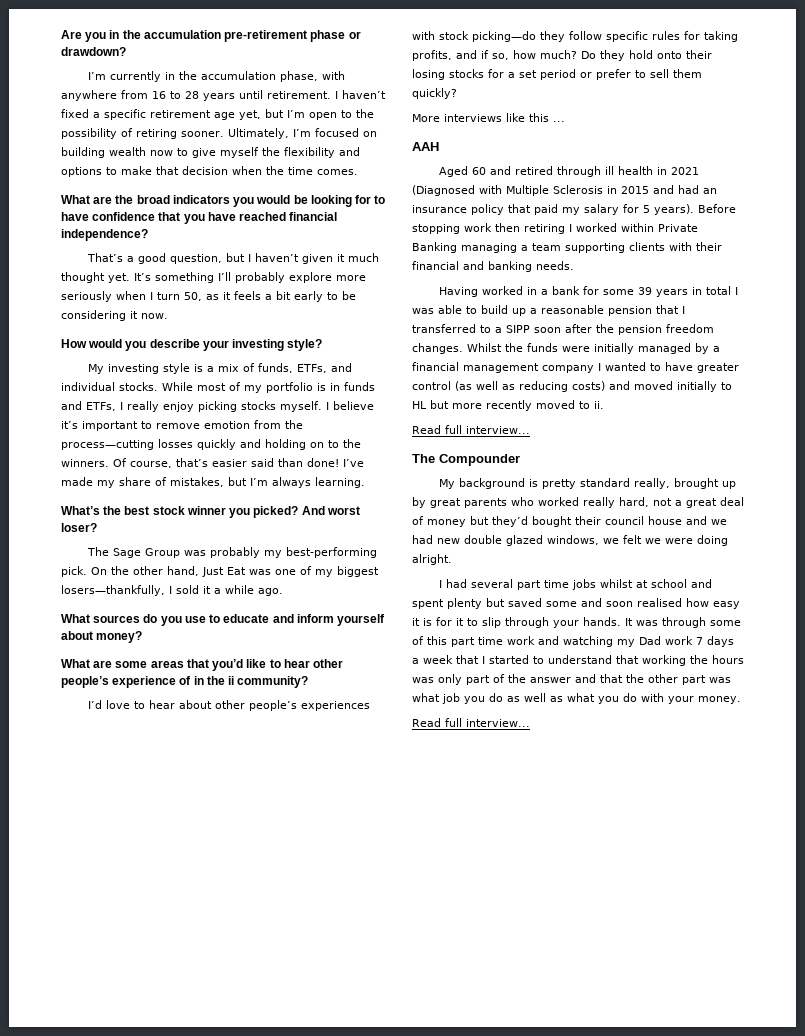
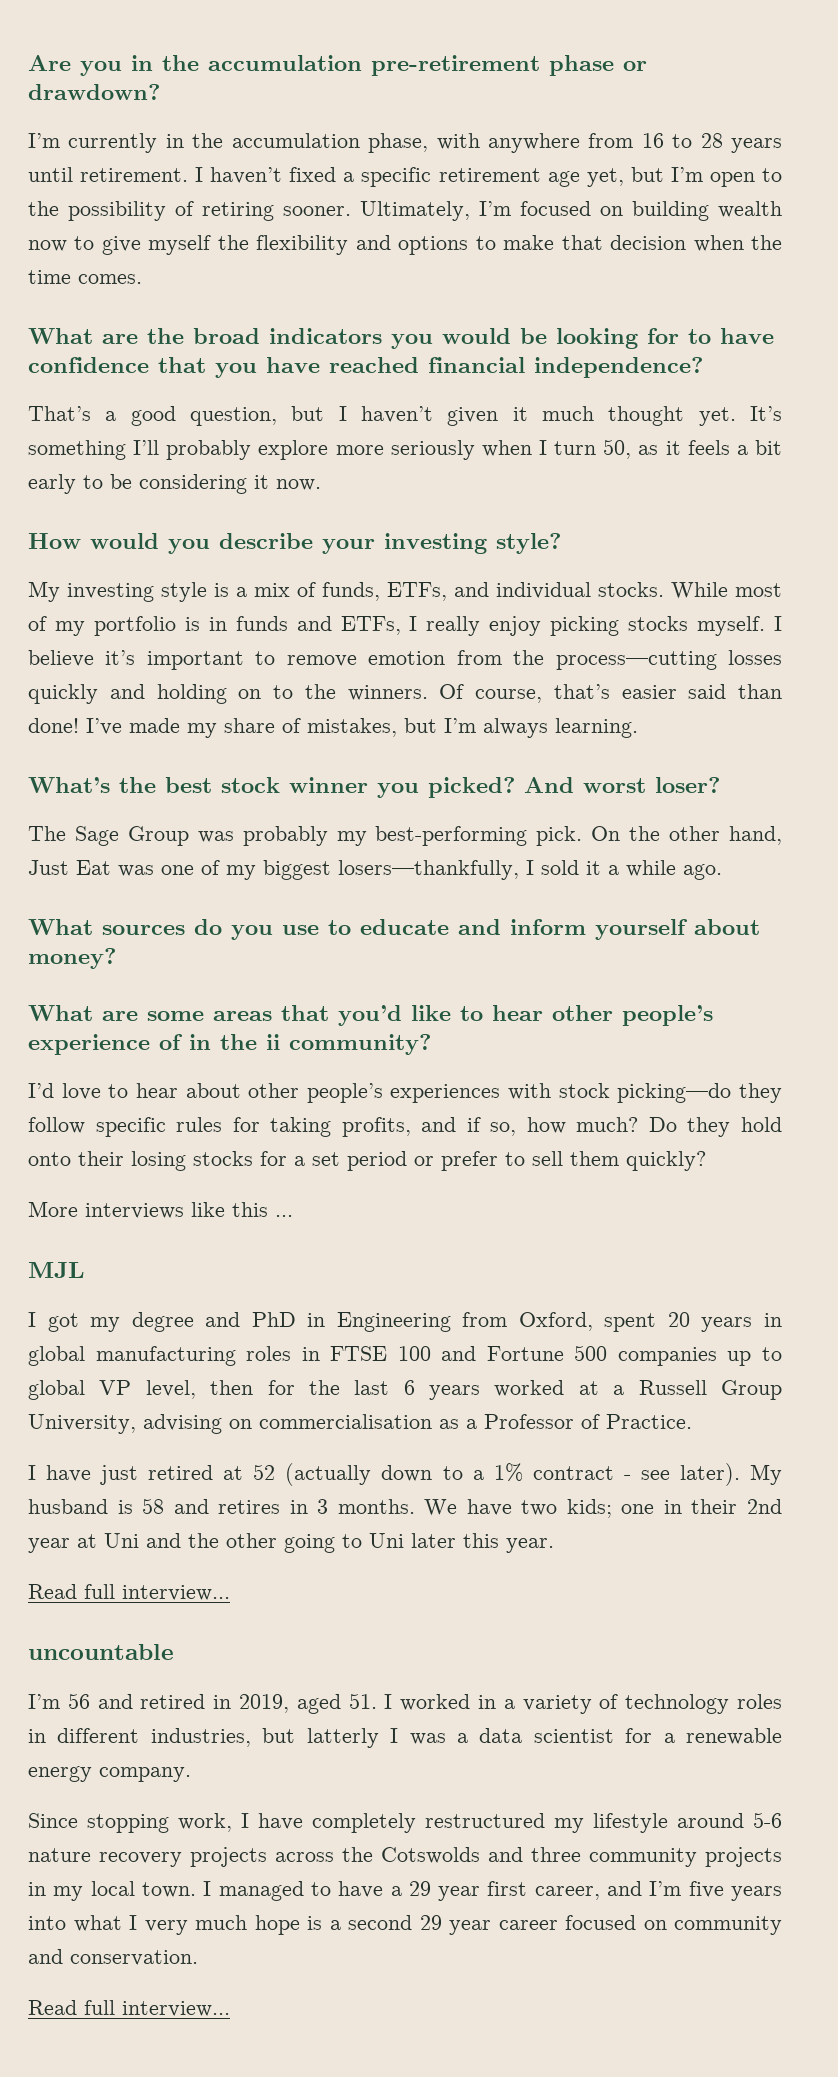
- AAH
- Aged 60 and retired through ill health in 2021 (Diagnosed with Multiple Sclerosis in 2015 and had an insurance policy that paid my salary for 5 years). Before stopping work then retiring I worked within Private Banking managing a team supporting clients with their financial and banking needs.
- Having worked in a bank for some 39 years in total I was able to build up a reasonable pension that I transferred to a SIPP soon after the pension freedom changes. Whilst the funds were initially managed by a financial management company I wanted to have greater control (as well as reducing costs) and moved initially to HL but more recently moved to ii.
+ MJL
+ I got my degree and PhD in Engineering from Oxford, spent 20 years in global manufacturing roles in FTSE 100 and Fortune 500 companies up to global VP level, then for the last 6 years worked at a Russell Group University, advising on commercialisation as a Professor of Practice.
+ I have just retired at 52 (actually down to a 1% contract - see later). My husband is 58 and retires in 3 months. We have two kids; one in their 2nd year at Uni and the other going to Uni later this year.
  Read full interview...
- The Compounder
- My background is pretty standard really, brought up by great parents who worked really hard, not a great deal of money but they’d bought their council house and we had new double glazed windows, we felt we were doing alright.
- I had several part time jobs whilst at school and spent plenty but saved some and soon realised how easy it is for it to slip through your hands. It was through some of this part time work and watching my Dad work 7 days a week that I started to understand that working the hours was only part of the answer and that the other part was what job you do as well as what you do with your money.
+ uncountable
+ I’m 56 and retired in 2019, aged 51. I worked in a variety of technology roles in different industries, but latterly I was a data scientist for a renewable energy company.
+ Since stopping work, I have completely restructured my lifestyle around 5-6 nature recovery projects across the Cotswolds and three community projects in my local town. I managed to have a 29 year first career, and I’m five years into what I very much hope is a second 29 year career focused on community and conservation.

